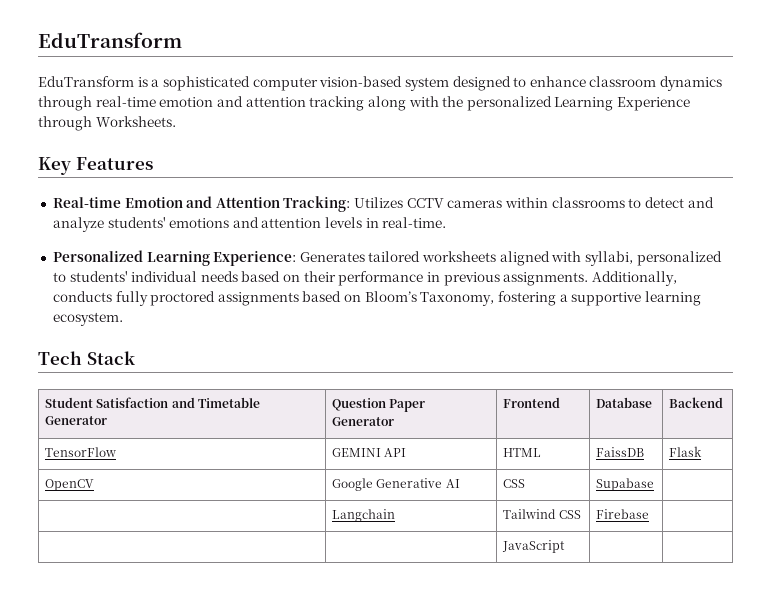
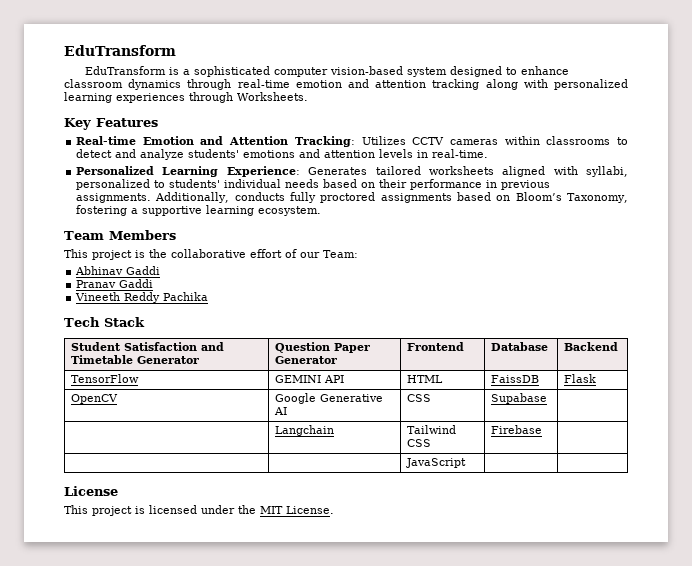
- EduTransform is a sophisticated computer vision-based system designed to enhance classroom dynamics through real-time emotion and attention tracking along with the personalized Learning Experience through Worksheets.
+ EduTransform is a sophisticated computer vision-based system designed to enhance classroom dynamics through real-time emotion and attention tracking along with personalized learning experiences through Worksheets.
+ Team Members
+ This project is the collaborative effort of our Team:
+ Abhinav Gaddi
+ Pranav Gaddi
+ Vineeth Reddy Pachika
+ License
+ This project is licensed under the MIT License.

